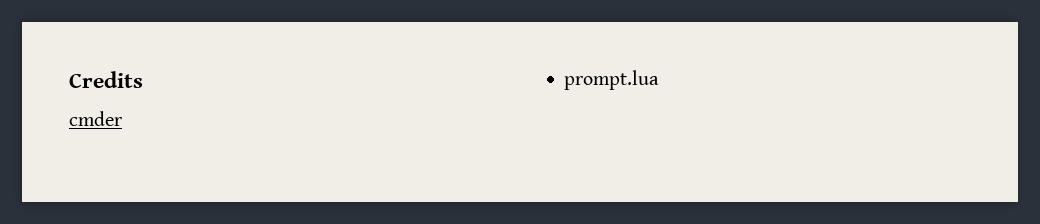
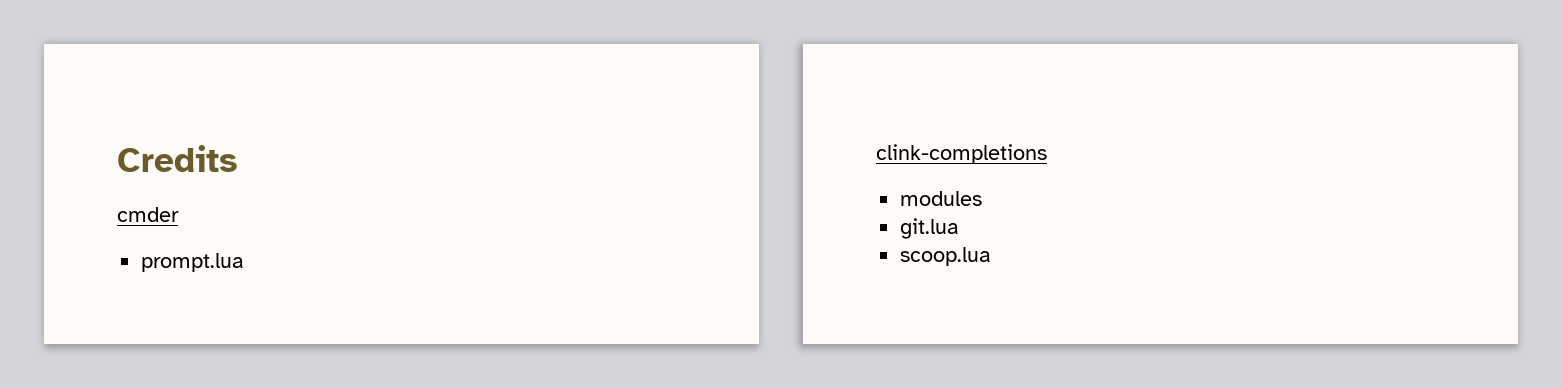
+ clink-completions
+ modules
+ git.lua
+ scoop.lua

